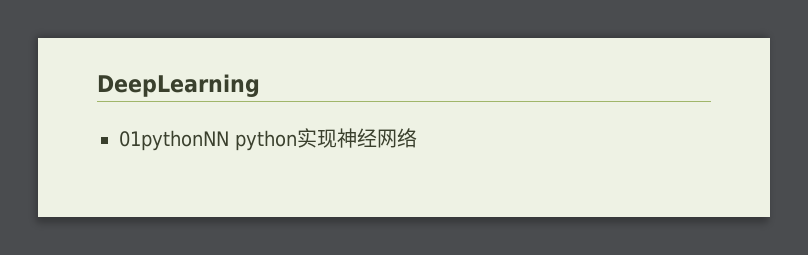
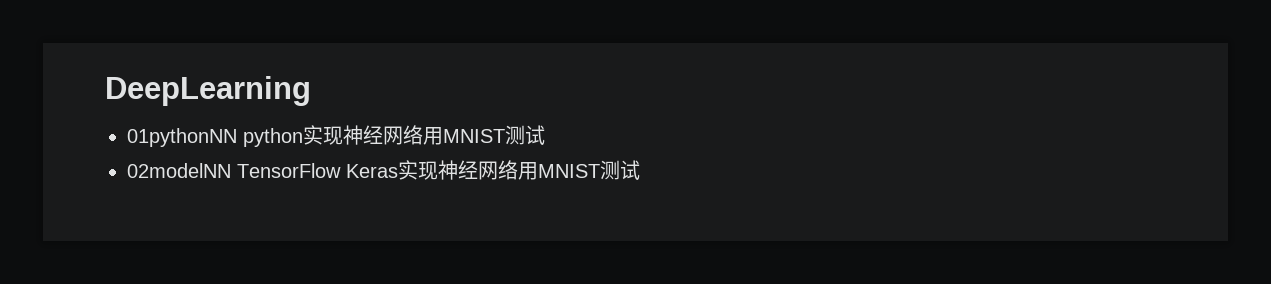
- 01pythonNN python实现神经网络
+ 01pythonNN python实现神经网络用MNIST测试
+ 02modelNN TensorFlow Keras实现神经网络用MNIST测试

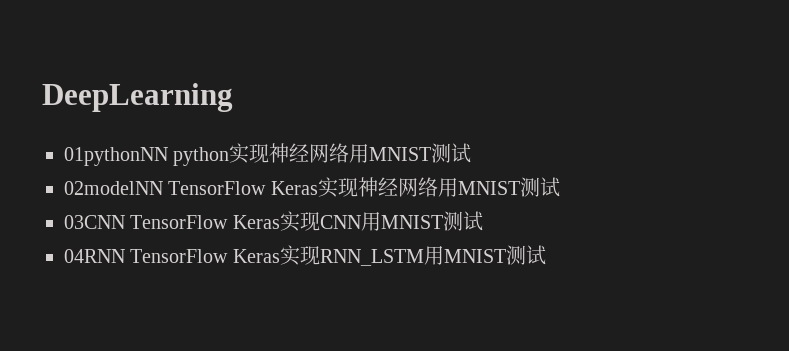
+ 03CNN TensorFlow Keras实现CNN用MNIST测试
+ 04RNN TensorFlow Keras实现RNN_LSTM用MNIST测试

